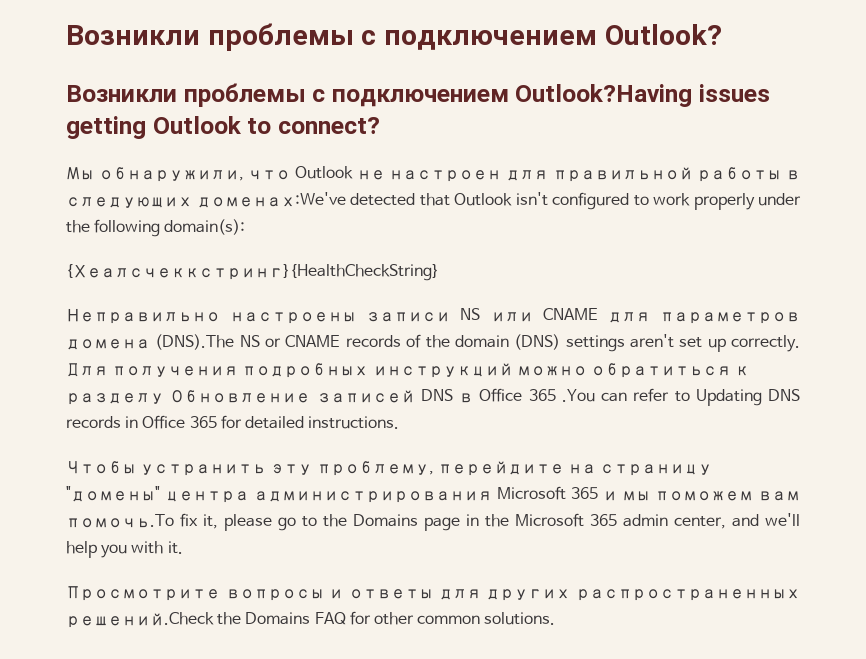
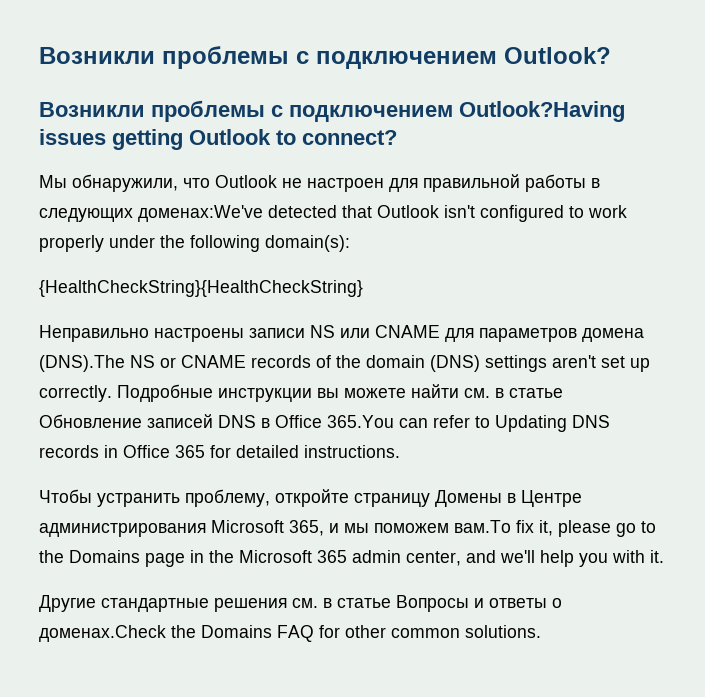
- {Хеалсчеккстринг}{HealthCheckString}
+ {HealthCheckString}{HealthCheckString}
- Для получения подробных инструкций можно обратиться к разделу Обновление записей DNS в Office 365 .You can refer to Updating DNS records in Office 365 for detailed instructions.
+ Подробные инструкции вы можете найти см. в статье Обновление записей DNS в Office 365.You can refer to Updating DNS records in Office 365 for detailed instructions.
- Чтобы устранить эту проблему, перейдите на страницу "домены" центра администрирования Microsoft 365 и мы поможем вам помочь.To fix it, please go to the Domains page in the Microsoft 365 admin center, and we'll help you with it.
+ Чтобы устранить проблему, откройте страницу Домены в Центре администрирования Microsoft 365, и мы поможем вам.To fix it, please go to the Domains page in the Microsoft 365 admin center, and we'll help you with it.
- Просмотрите вопросы и ответы для других распространенных решений.Check the Domains FAQ for other common solutions.
+ Другие стандартные решения см. в статье Вопросы и ответы о доменах.Check the Domains FAQ for other common solutions.

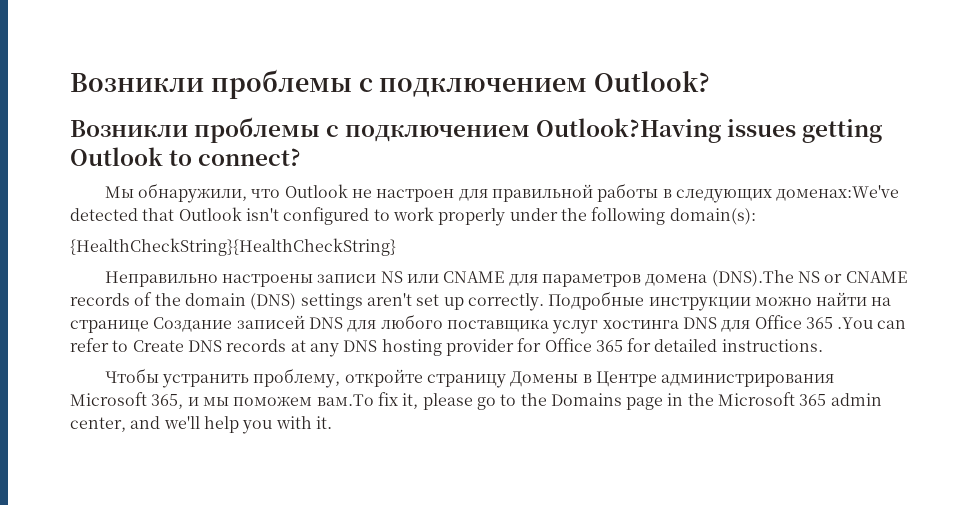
- Подробные инструкции вы можете найти см. в статье Обновление записей DNS в Office 365.You can refer to Updating DNS records in Office 365 for detailed instructions.
+ Подробные инструкции можно найти на странице Создание записей DNS для любого поставщика услуг хостинга DNS для Office 365 .You can refer to Create DNS records at any DNS hosting provider for Office 365 for detailed instructions.
- Другие стандартные решения см. в статье Вопросы и ответы о доменах.Check the Domains FAQ for other common solutions.

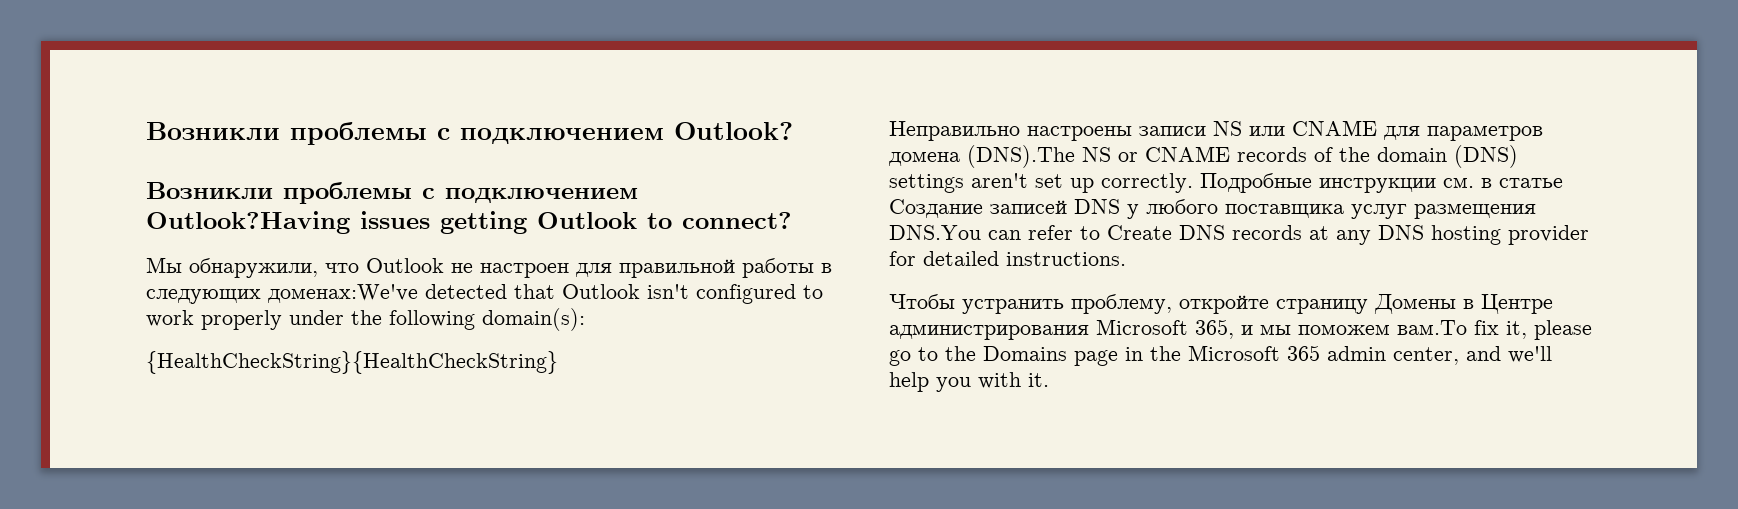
- Подробные инструкции можно найти на странице Создание записей DNS для любого поставщика услуг хостинга DNS для Office 365 .You can refer to Create DNS records at any DNS hosting provider for Office 365 for detailed instructions.
+ Подробные инструкции см. в статье Создание записей DNS у любого поставщика услуг размещения DNS.You can refer to Create DNS records at any DNS hosting provider for detailed instructions.

